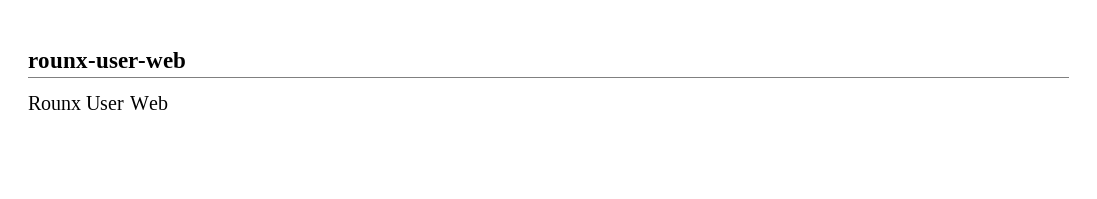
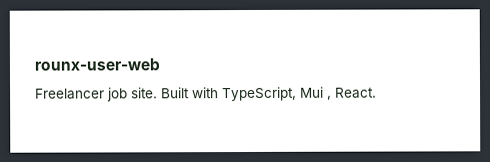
- Rounx User Web
+ Freelancer job site. Built with TypeScript, Mui , React.

